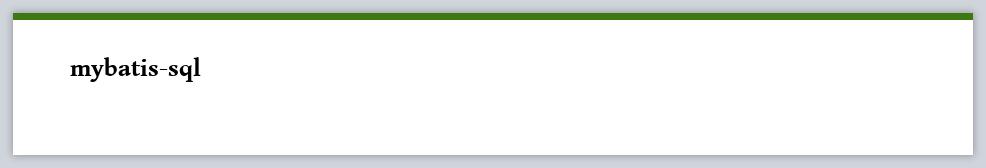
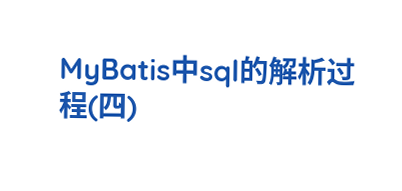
- mybatis-sql
+ MyBatis中sql的解析过程(四)

